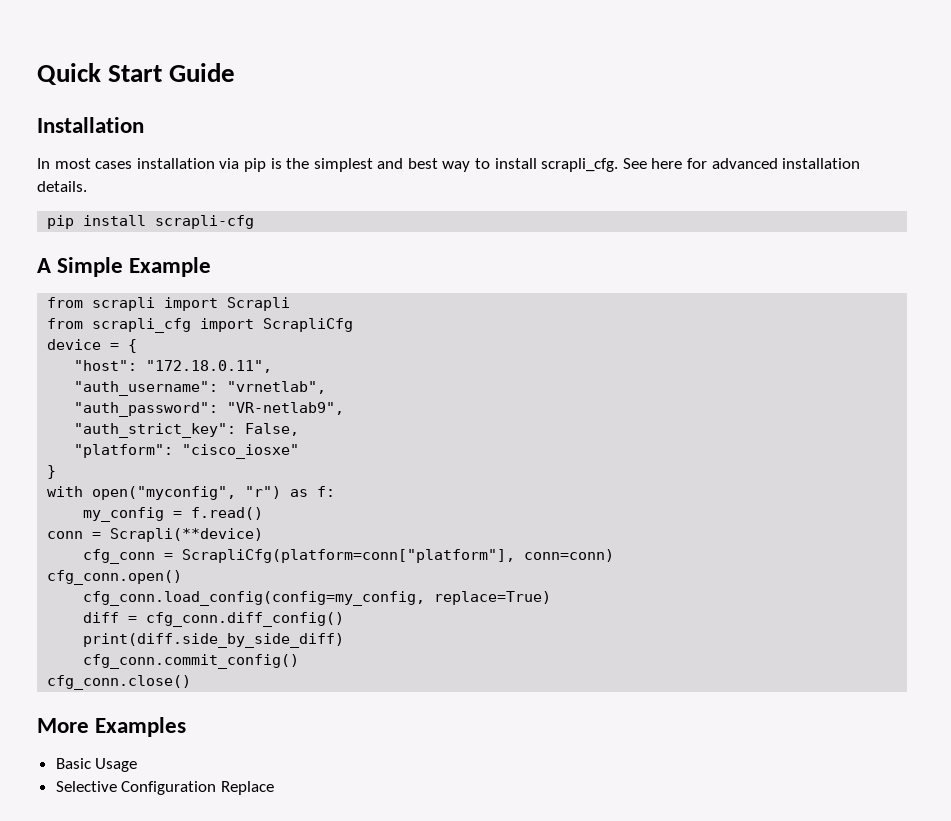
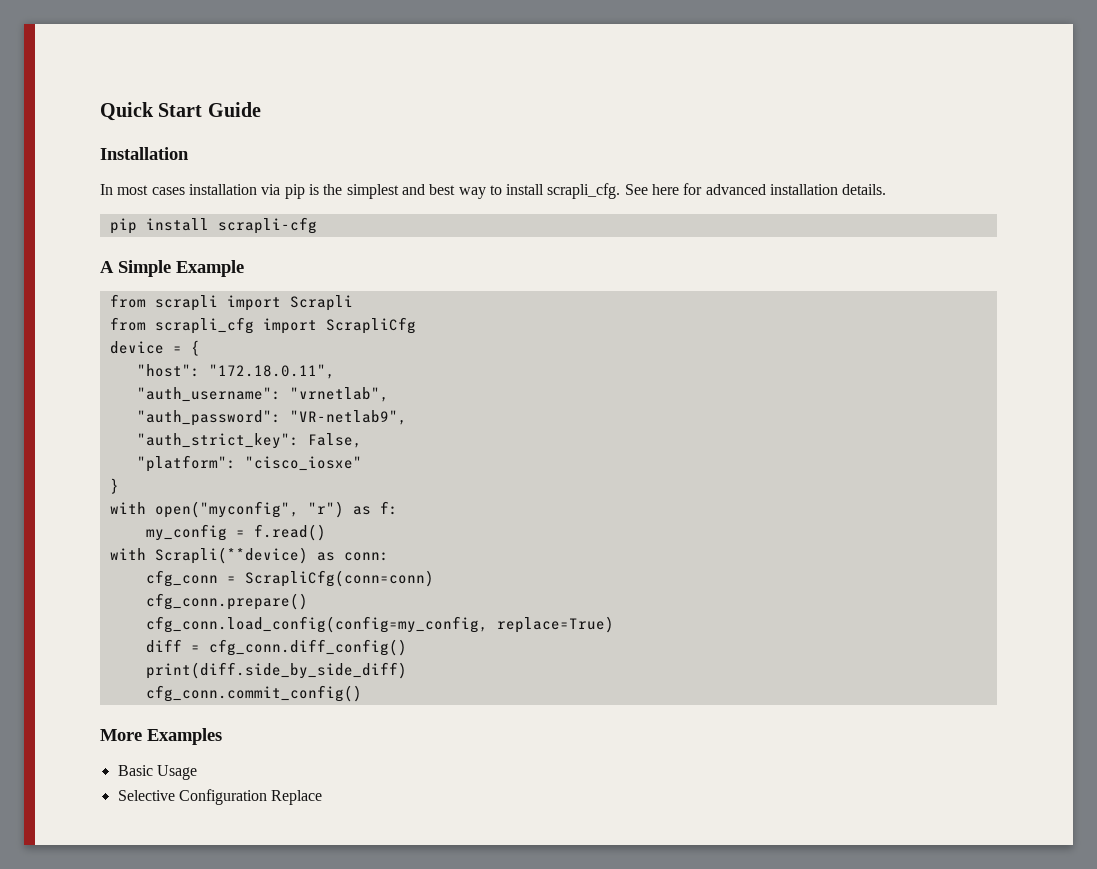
- conn = Scrapli(**device)
+ with Scrapli(**device) as conn:
- cfg_conn = ScrapliCfg(platform=conn["platform"], conn=conn)
- cfg_conn.open()
+ cfg_conn = ScrapliCfg(conn=conn)
+ cfg_conn.prepare()
- cfg_conn.close()

